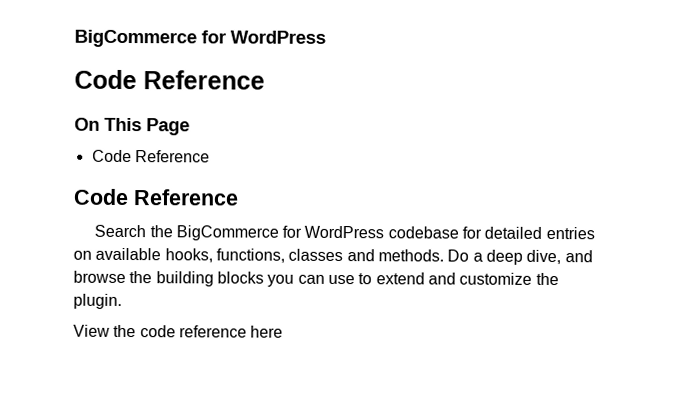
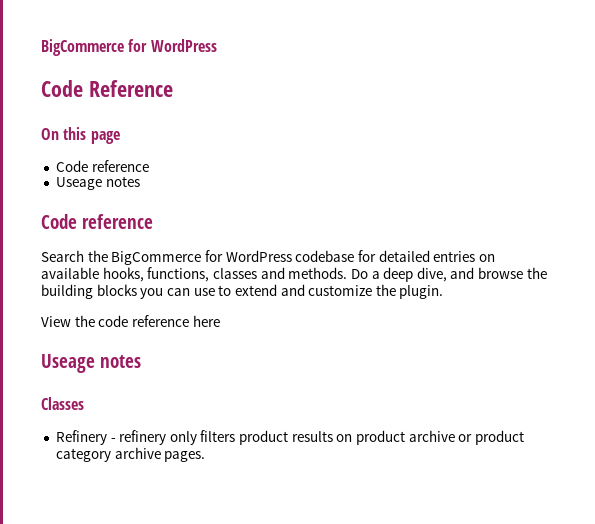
- On This Page
- Code Reference
- Code Reference
+ On this page
+ Code reference
+ Useage notes
+ Code reference
  View the code reference here
+ Useage notes
+ Classes
+ Refinery - refinery only filters product results on product archive or product category archive pages.

